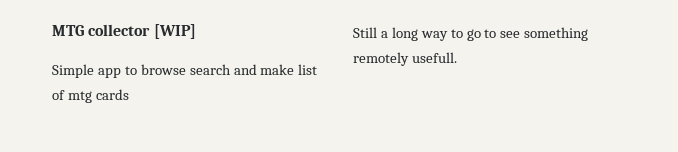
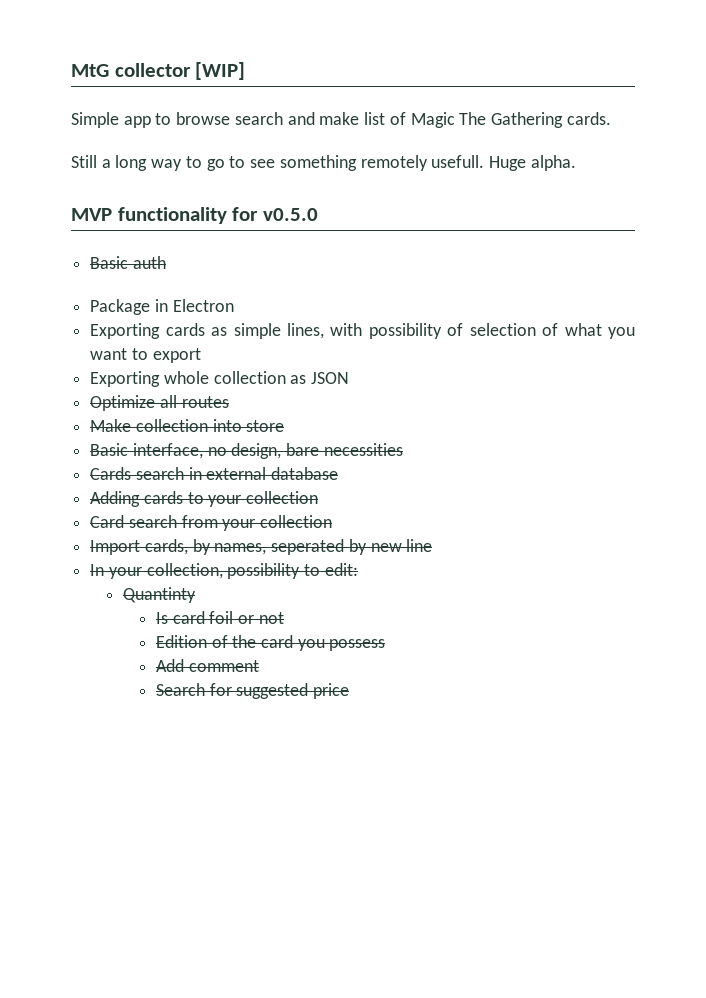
- MTG collector [WIP]
+ MtG collector [WIP]
- Simple app to browse search and make list of mtg cards
+ Simple app to browse search and make list of Magic The Gathering cards.
+ Huge alpha.
+ MVP functionality for v0.5.0
+ Basic auth
+ Package in Electron
+ Exporting cards as simple lines, with possibility of selection of what you want to export
+ Exporting whole collection as JSON
+ Optimize all routes
+ Make collection into store
+ Basic interface, no design, bare necessities
+ Cards search in external database
+ Adding cards to your collection
+ Card search from your collection
+ Import cards, by names, seperated by new line
+ In your collection, possibility to edit:
+ Quantinty
+ Is card foil or not
+ Edition of the card you possess
+ Add comment
+ Search for suggested price

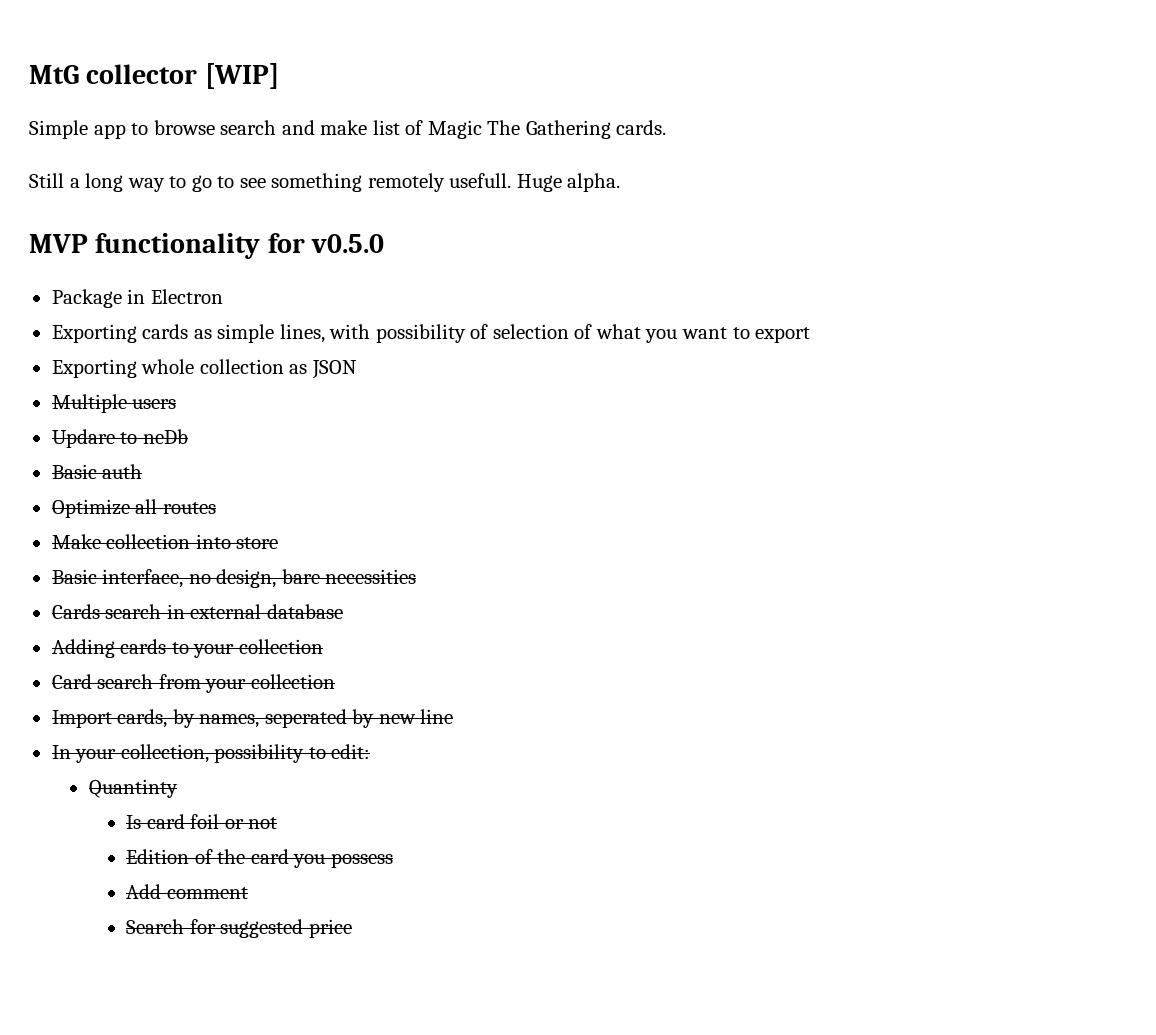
- Basic auth
+ Multiple users
+ Updare to neDb
+ Basic auth

